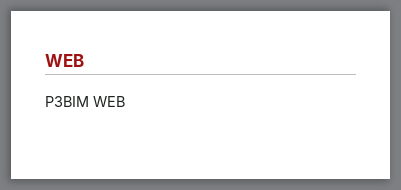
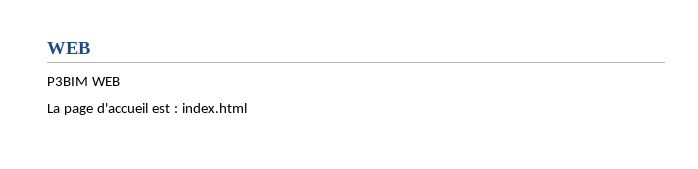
+ La page d'accueil est : index.html

